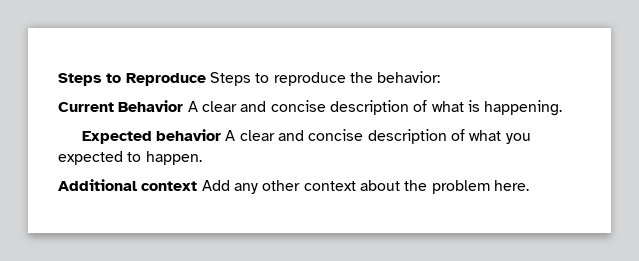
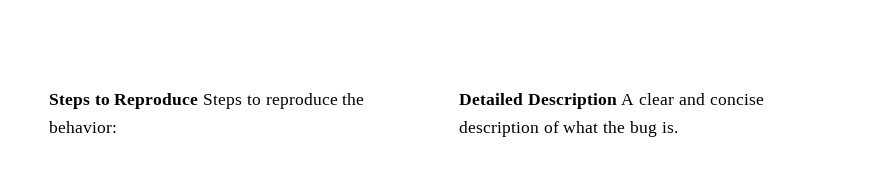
- Current Behavior A clear and concise description of what is happening.
- Expected behavior A clear and concise description of what you expected to happen.
- Additional context Add any other context about the problem here.
+ Detailed Description A clear and concise description of what the bug is.

